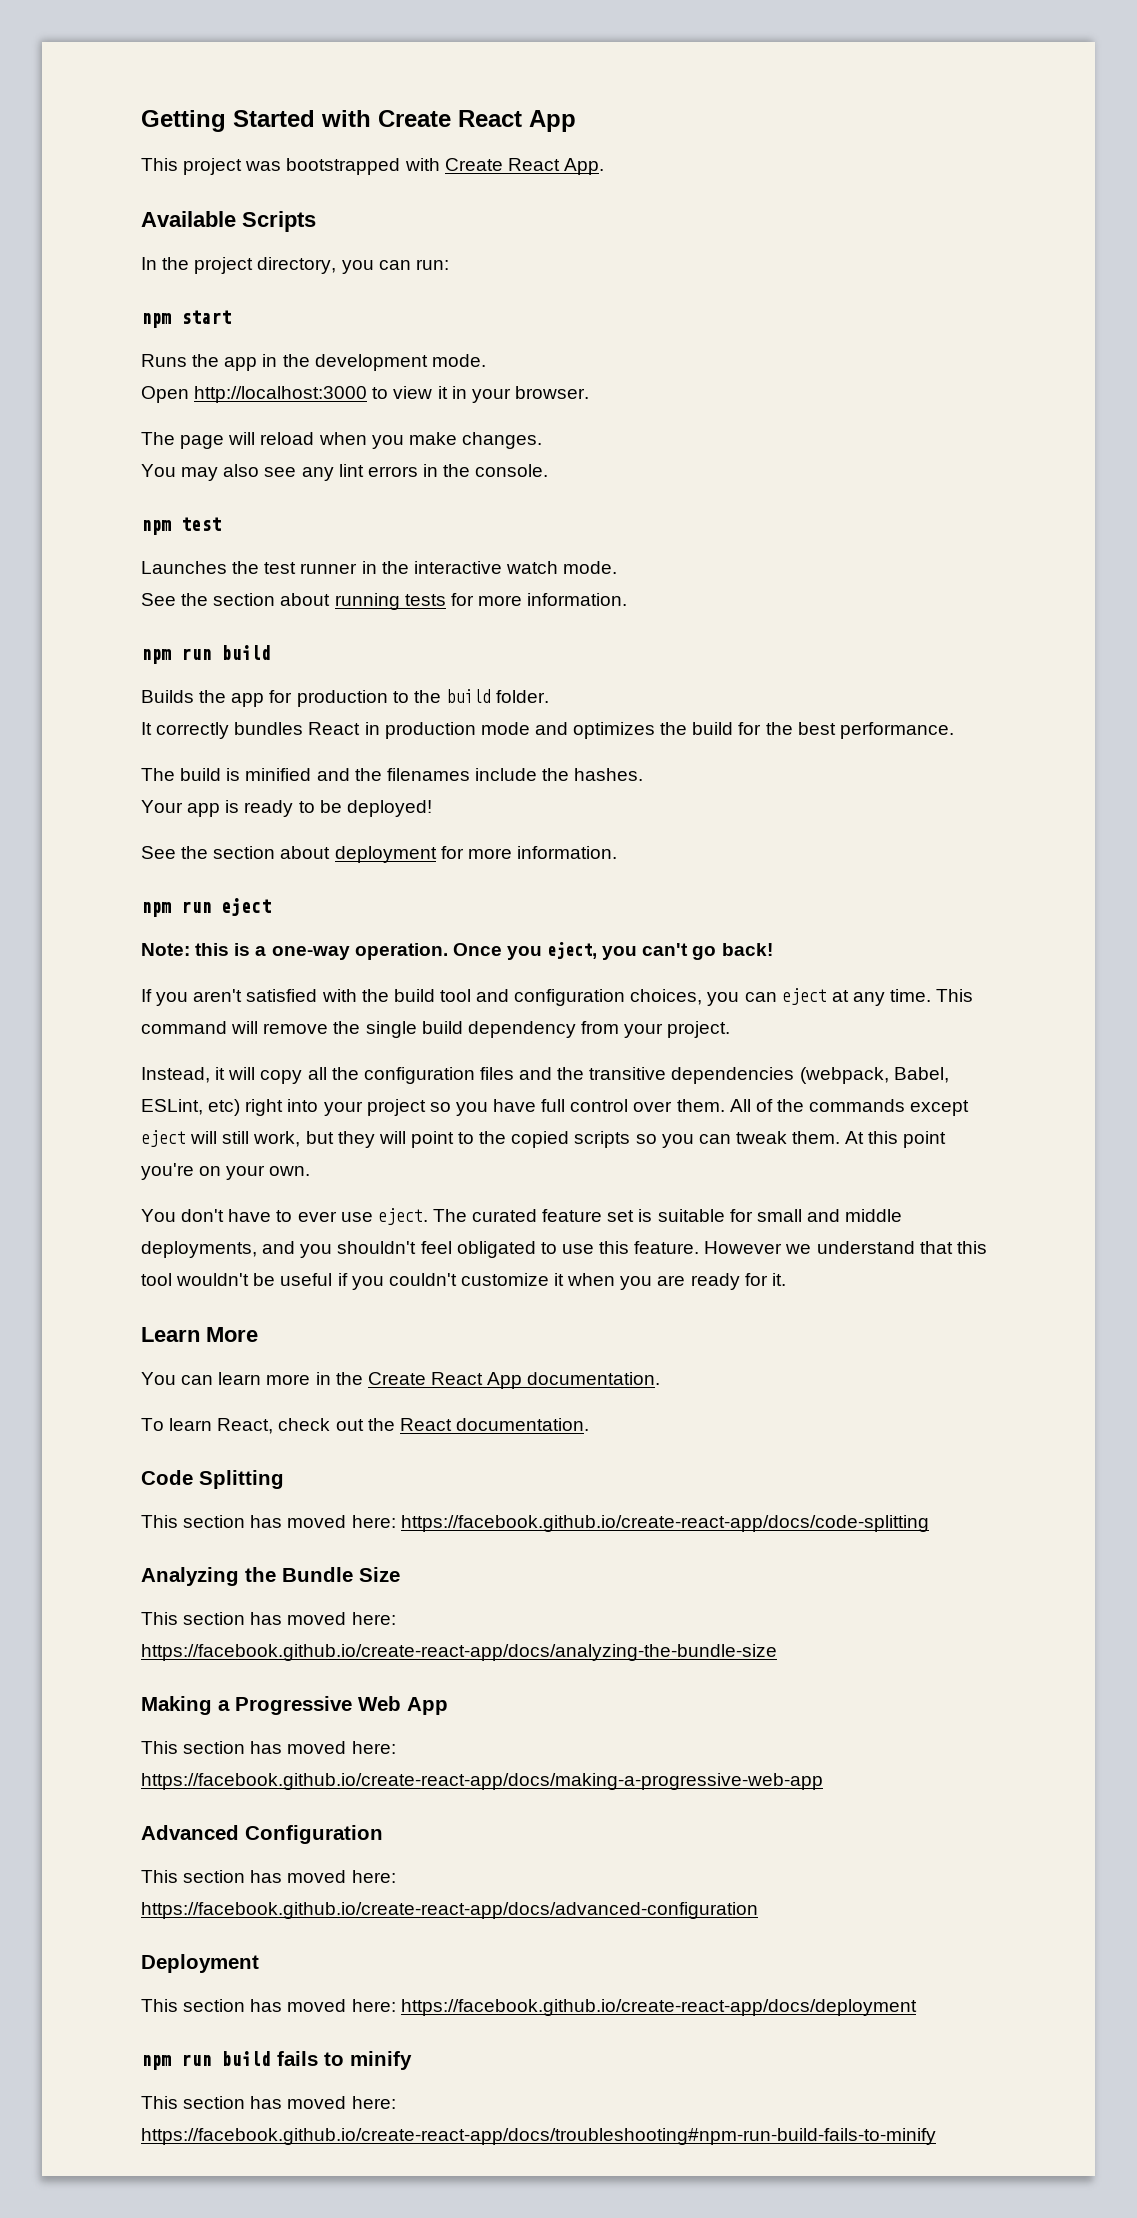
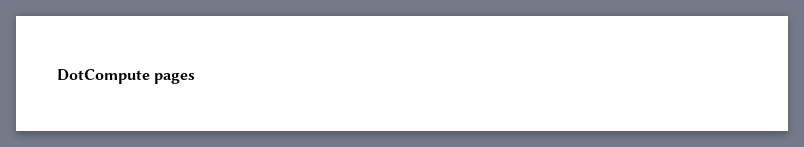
- Getting Started with Create React App
- This project was bootstrapped with Create React App.
- Available Scripts
- In the project directory, you can run:
- npm start
- Runs the app in the development mode.
- Open http://localhost:3000 to view it in your browser.
- The page will reload when you make changes.
- You may also see any lint errors in the console.
- npm test
- Launches the test runner in the interactive watch mode.
- See the section about running tests for more information.
- npm run build
- Builds the app for production to the build folder.
- It correctly bundles React in production mode and optimizes the build for the best performance.
- The build is minified and the filenames include the hashes.
- Your app is ready to be deployed!
- See the section about deployment for more information.
- npm run eject
- Note: this is a one-way operation. Once you eject, you can't go back!
- If you aren't satisfied with the build tool and configuration choices, you can eject at any time. This command will remove the single build dependency from your project.
- Instead, it will copy all the configuration files and the transitive dependencies (webpack, Babel, ESLint, etc) right into your project so you have full control over them. All of the commands except eject will still work, but they will point to the copied scripts so you can tweak them. At this point you're on your own.
- You don't have to ever use eject. The curated feature set is suitable for small and middle deployments, and you shouldn't feel obligated to use this feature. However we understand that this tool wouldn't be useful if you couldn't customize it when you are ready for it.
- Learn More
- You can learn more in the Create React App documentation.
- To learn React, check out the React documentation.
- Code Splitting
- This section has moved here: https://facebook.github.io/create-react-app/docs/code-splitting
- Analyzing the Bundle Size
- This section has moved here: https://facebook.github.io/create-react-app/docs/analyzing-the-bundle-size
- Making a Progressive Web App
- This section has moved here: https://facebook.github.io/create-react-app/docs/making-a-progressive-web-app
- Advanced Configuration
- This section has moved here: https://facebook.github.io/create-react-app/docs/advanced-configuration
- Deployment
- This section has moved here: https://facebook.github.io/create-react-app/docs/deployment
- npm run build fails to minify
- This section has moved here: https://facebook.github.io/create-react-app/docs/troubleshooting#npm-run-build-fails-to-minify
+ DotCompute pages

